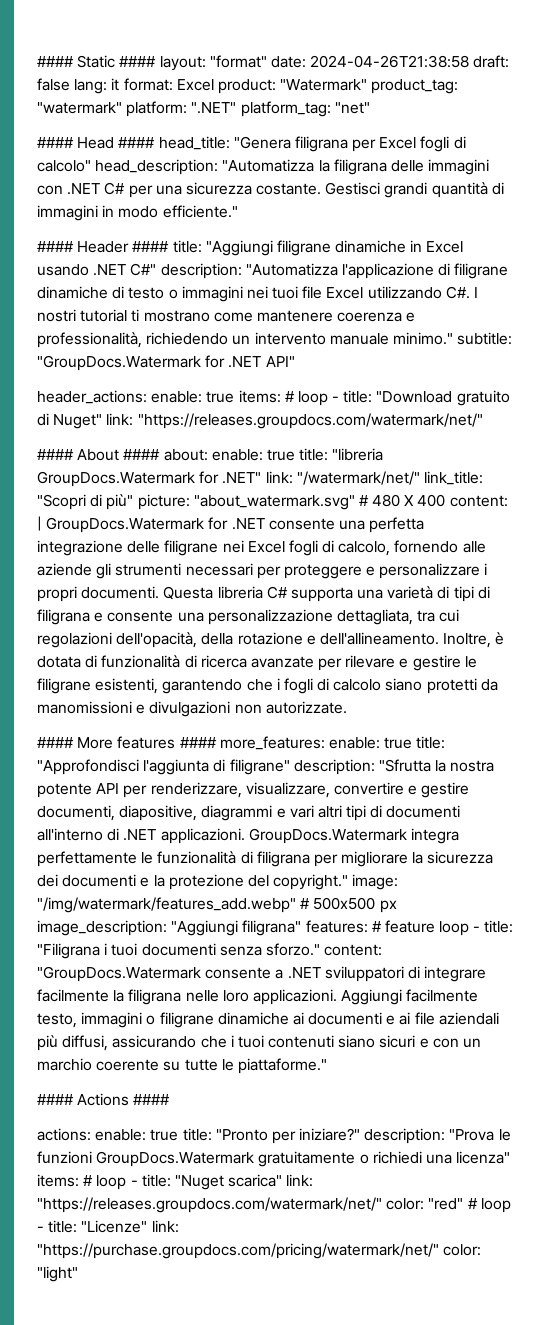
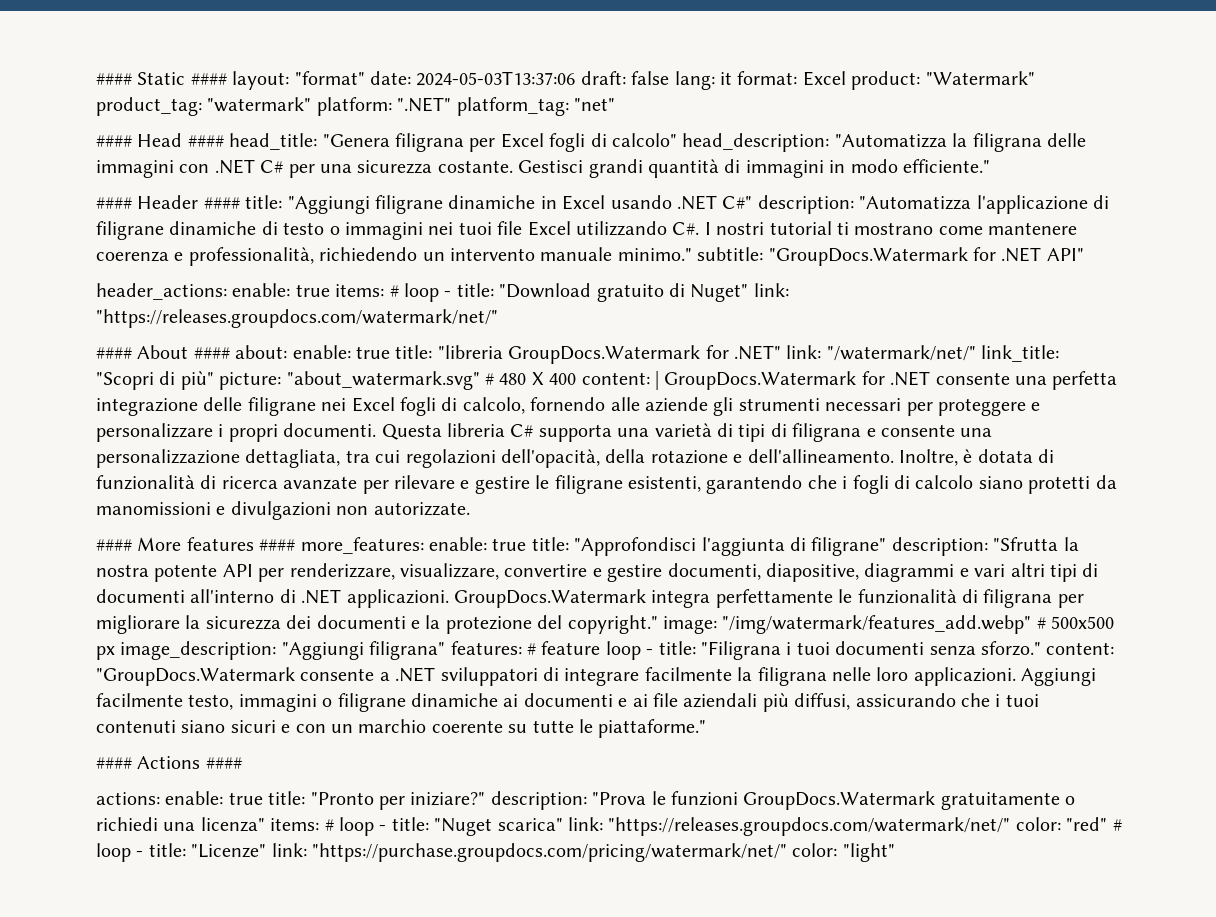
- #### Static #### layout: "format" date: 2024-04-26T21:38:58 draft: false lang: it format: Excel product: "Watermark" product_tag: "watermark" platform: ".NET" platform_tag: "net"
+ #### Static #### layout: "format" date: 2024-05-03T13:37:06 draft: false lang: it format: Excel product: "Watermark" product_tag: "watermark" platform: ".NET" platform_tag: "net"

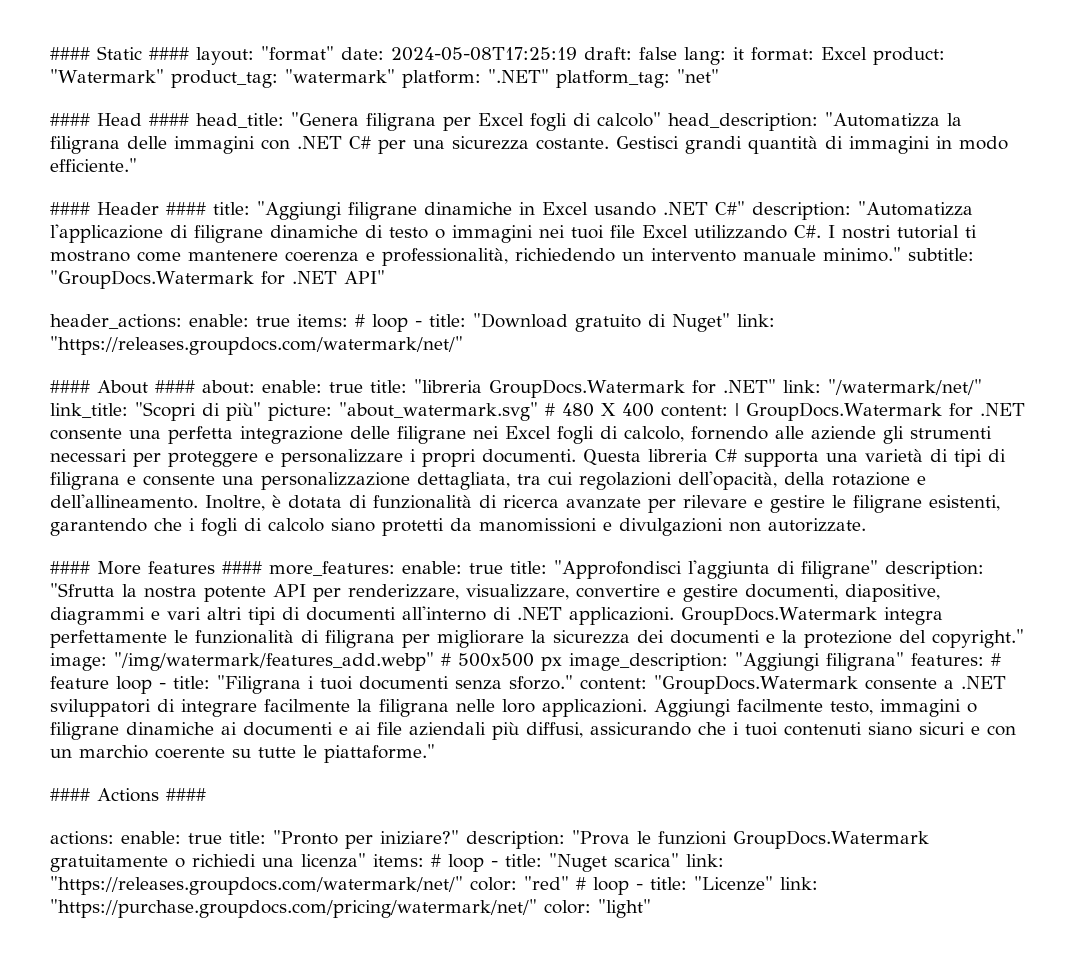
- #### Static #### layout: "format" date: 2024-05-03T13:37:06 draft: false lang: it format: Excel product: "Watermark" product_tag: "watermark" platform: ".NET" platform_tag: "net"
+ #### Static #### layout: "format" date: 2024-05-08T17:25:19 draft: false lang: it format: Excel product: "Watermark" product_tag: "watermark" platform: ".NET" platform_tag: "net"

